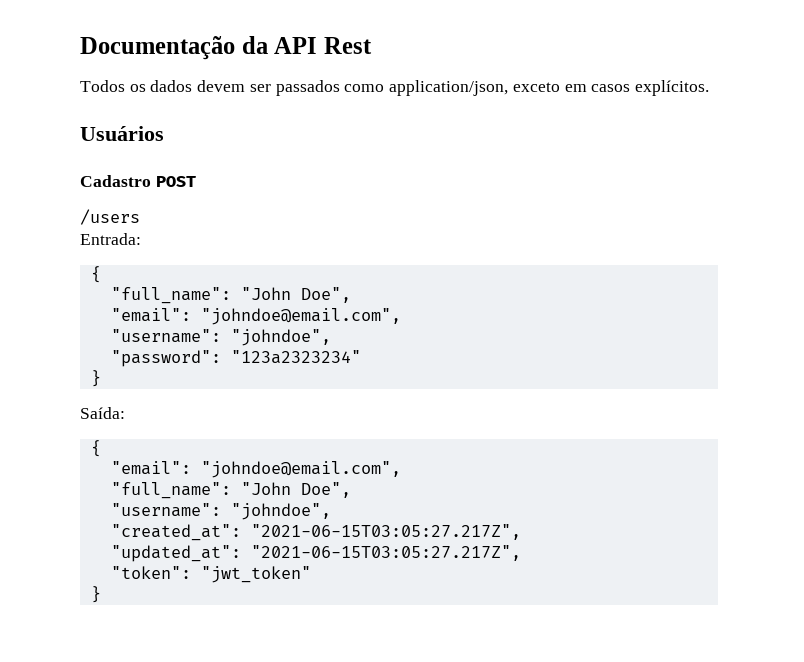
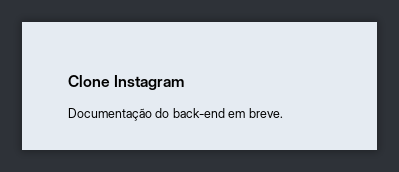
- Documentação da API Rest
- Todos os dados devem ser passados como application/json, exceto em casos explícitos.
- Usuários
- Cadastro POST
- /users
- Entrada:
- {
- "full_name": "John Doe",
- "email": "johndoe@email.com",
- "username": "johndoe",
- "password": "123a2323234"
- }
- Saída:
- {
- "email": "johndoe@email.com",
- "full_name": "John Doe",
- "username": "johndoe",
- "created_at": "2021-06-15T03:05:27.217Z",
- "updated_at": "2021-06-15T03:05:27.217Z",
- "token": "jwt_token"
- }
+ Clone Instagram
+ Documentação do back-end em breve.

